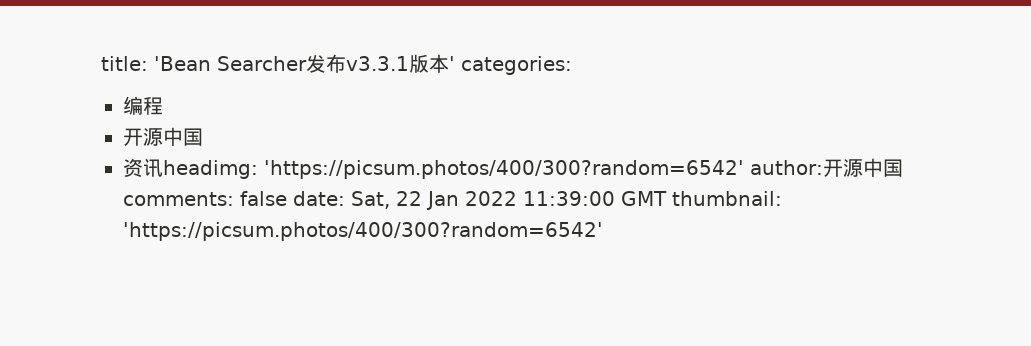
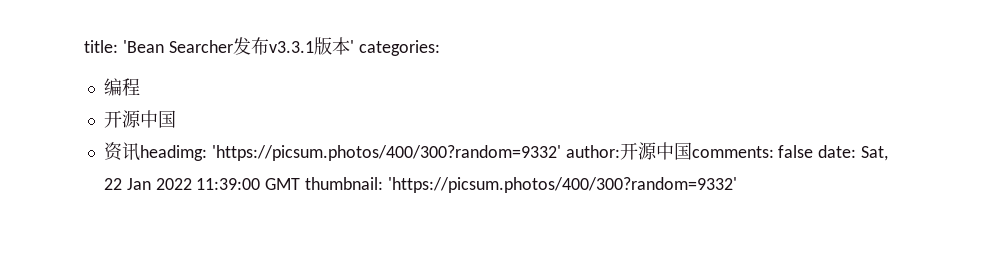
- 资讯headimg: 'https://picsum.photos/400/300?random=6542' author:开源中国comments: false date: Sat, 22 Jan 2022 11:39:00 GMT thumbnail: 'https://picsum.photos/400/300?random=6542'
+ 资讯headimg: 'https://picsum.photos/400/300?random=9332' author:开源中国comments: false date: Sat, 22 Jan 2022 11:39:00 GMT thumbnail: 'https://picsum.photos/400/300?random=9332'

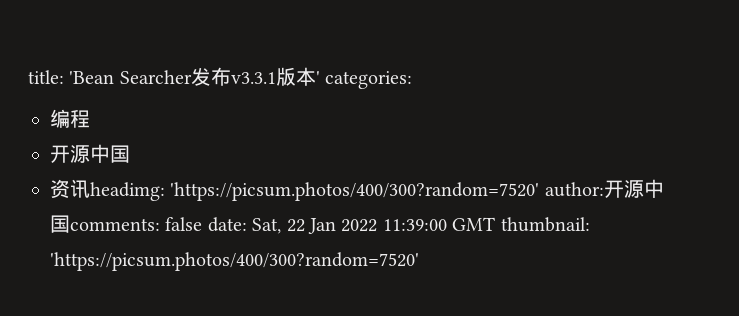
- 资讯headimg: 'https://picsum.photos/400/300?random=9332' author:开源中国comments: false date: Sat, 22 Jan 2022 11:39:00 GMT thumbnail: 'https://picsum.photos/400/300?random=9332'
+ 资讯headimg: 'https://picsum.photos/400/300?random=7520' author:开源中国comments: false date: Sat, 22 Jan 2022 11:39:00 GMT thumbnail: 'https://picsum.photos/400/300?random=7520'

